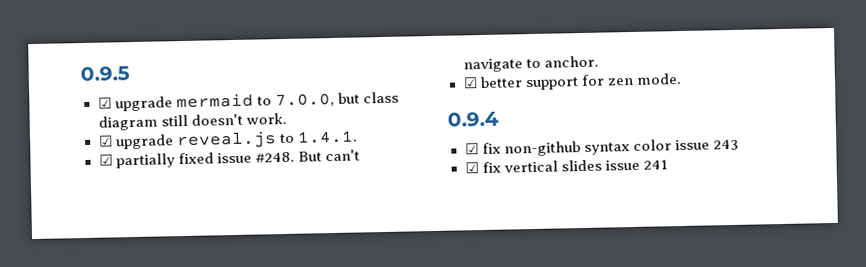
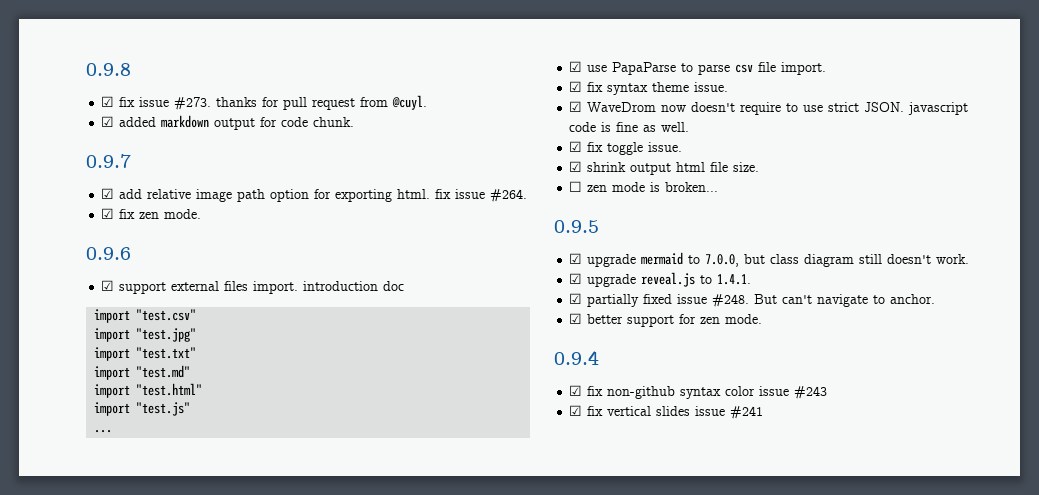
+ 0.9.8
+ ☑ fix issue #273. thanks for pull request from @cuyl.
+ ☑ added markdown output for code chunk.
+ 0.9.7
+ ☑ add relative image path option for exporting html. fix issue #264.
+ ☑ fix zen mode.
+ 0.9.6
+ ☑ support external files import. introduction doc
+ import "test.csv"
+ import "test.jpg"
+ import "test.txt"
+ import "test.md"
+ import "test.html"
+ import "test.js"
+ ...
+ ☑ use PapaParse to parse csv file import.
+ ☑ fix syntax theme issue.
+ ☑ WaveDrom now doesn't require to use strict JSON. javascript code is fine as well.
+ ☑ fix toggle issue.
+ ☑ shrink output html file size.
+ ☐ zen mode is broken...
- ☑ fix non-github syntax color issue 243
+ ☑ fix non-github syntax color issue #243
- ☑ fix vertical slides issue 241
+ ☑ fix vertical slides issue #241

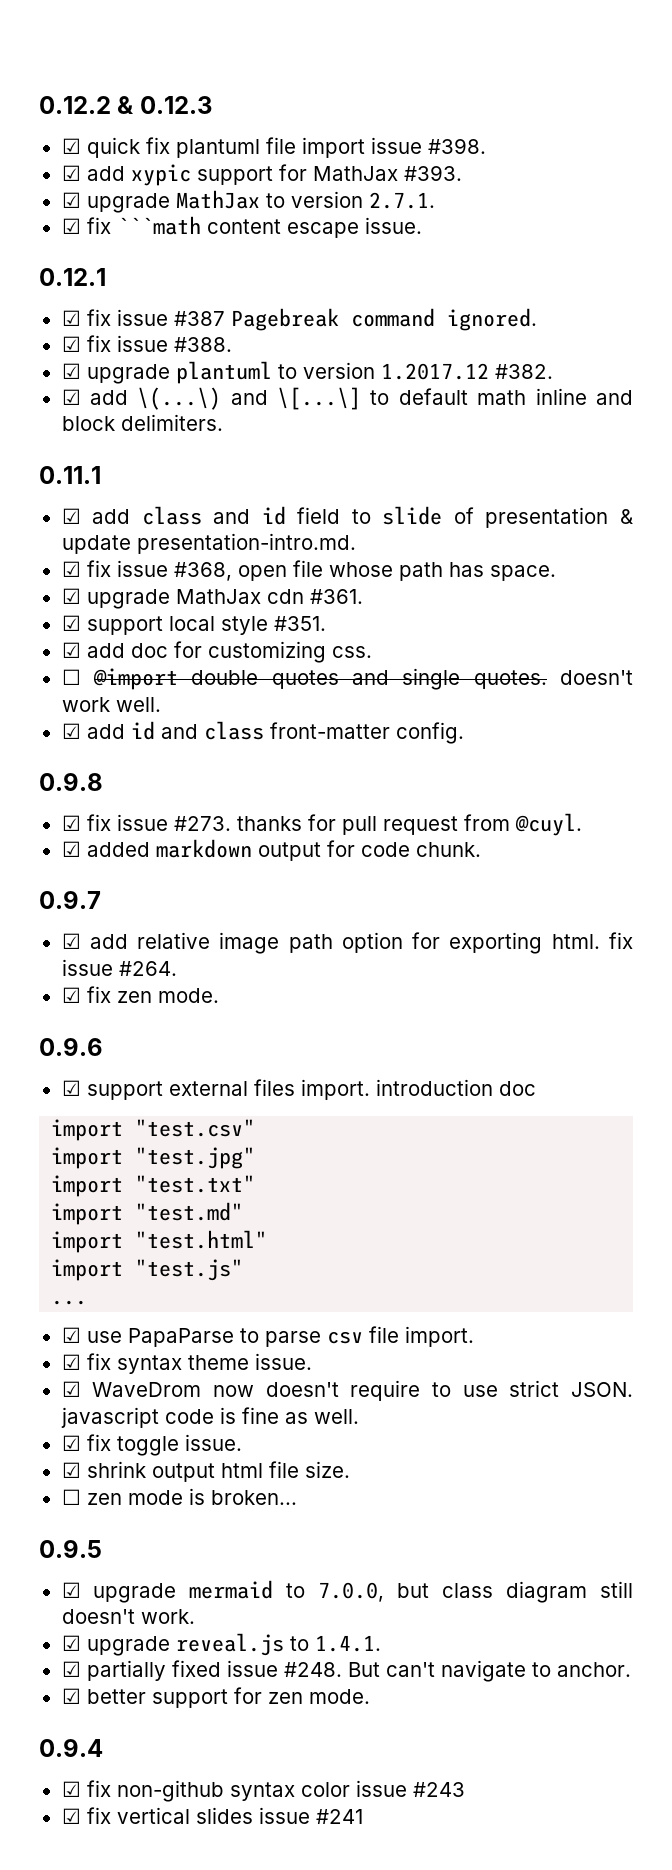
+ 0.12.2 & 0.12.3
+ ☑ quick fix plantuml file import issue #398.
+ ☑ add xypic support for MathJax #393.
+ ☑ upgrade MathJax to version 2.7.1.
+ ☑ fix ```math content escape issue.
+ 0.12.1
+ ☑ fix issue #387 Pagebreak command ignored.
+ ☑ fix issue #388.
+ ☑ upgrade plantuml to version 1.2017.12 #382.
+ ☑ add \(...\) and \[...\] to default math inline and block delimiters.
+ 0.11.1
+ ☑ add class and id field to slide of presentation & update presentation-intro.md.
+ ☑ fix issue #368, open file whose path has space.
+ ☑ upgrade MathJax cdn #361.
+ ☑ support local style #351.
+ ☑ add doc for customizing css.
+ ☐ @import double quotes and single quotes. doesn't work well.
+ ☑ add id and class front-matter config.

